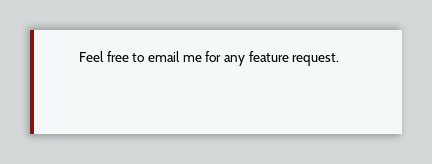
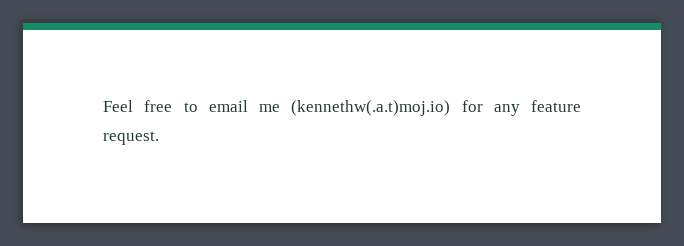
- Feel free to email me for any feature request.
+ Feel free to email me (kennethw(.a.t)moj.io) for any feature request.

